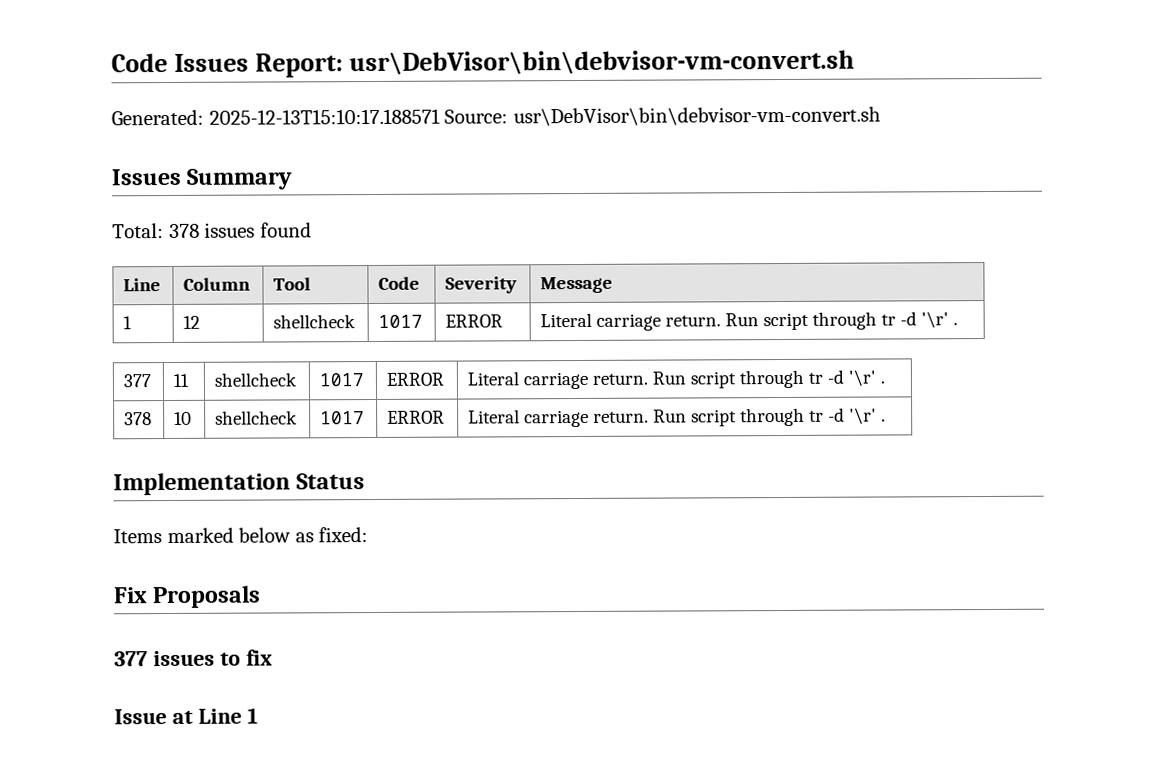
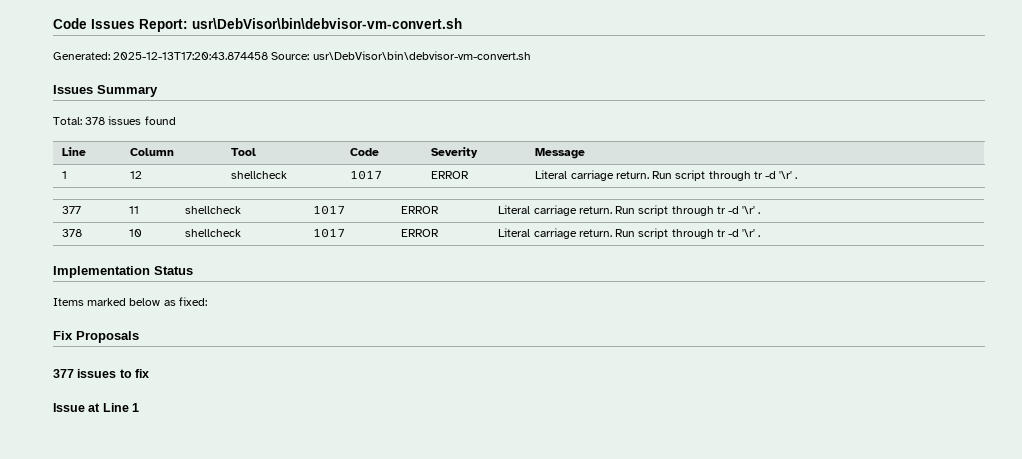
- Generated: 2025-12-13T15:10:17.188571 Source: usr\DebVisor\bin\debvisor-vm-convert.sh
+ Generated: 2025-12-13T17:20:43.874458 Source: usr\DebVisor\bin\debvisor-vm-convert.sh

